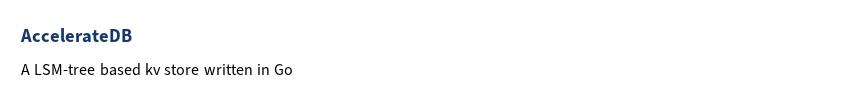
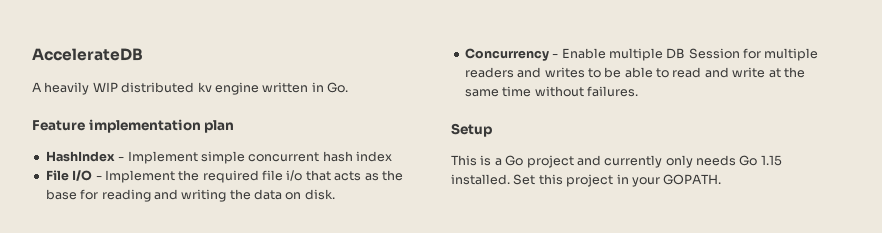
- A LSM-tree based kv store written in Go
+ A heavily WIP distributed kv engine written in Go.
+ Feature implementation plan
+ HashIndex - Implement simple concurrent hash index
+ File I/O - Implement the required file i/o that acts as the base for reading and writing the data on disk.
+ Concurrency - Enable multiple DB Session for multiple readers and writes to be able to read and write at the same time without failures.
+ Setup
+ This is a Go project and currently only needs Go 1.15 installed. Set this project in your GOPATH.

